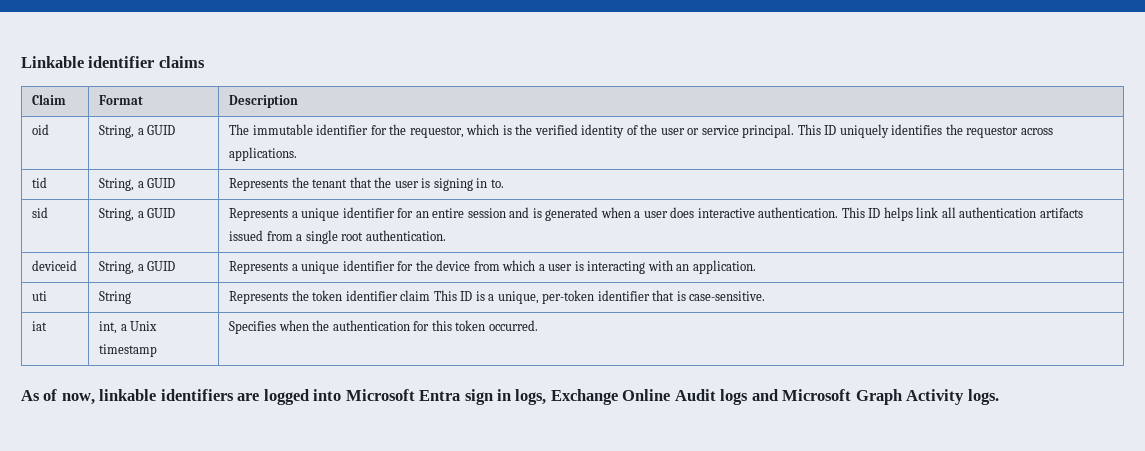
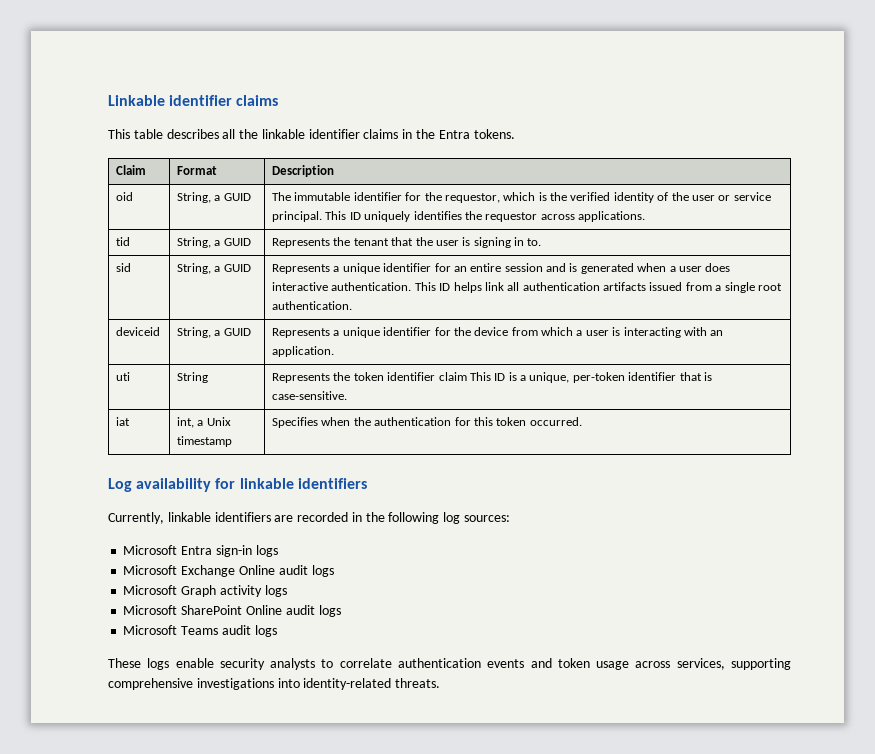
+ This table describes all the linkable identifier claims in the Entra tokens.
- As of now, linkable identifiers are logged into Microsoft Entra sign in logs, Exchange Online Audit logs and Microsoft Graph Activity logs.
+ Log availability for linkable identifiers
+ Currently, linkable identifiers are recorded in the following log sources:
+ Microsoft Entra sign-in logs
+ Microsoft Exchange Online audit logs
+ Microsoft Graph activity logs
+ Microsoft SharePoint Online audit logs
+ Microsoft Teams audit logs
+ These logs enable security analysts to correlate authentication events and token usage across services, supporting comprehensive investigations into identity-related threats.

